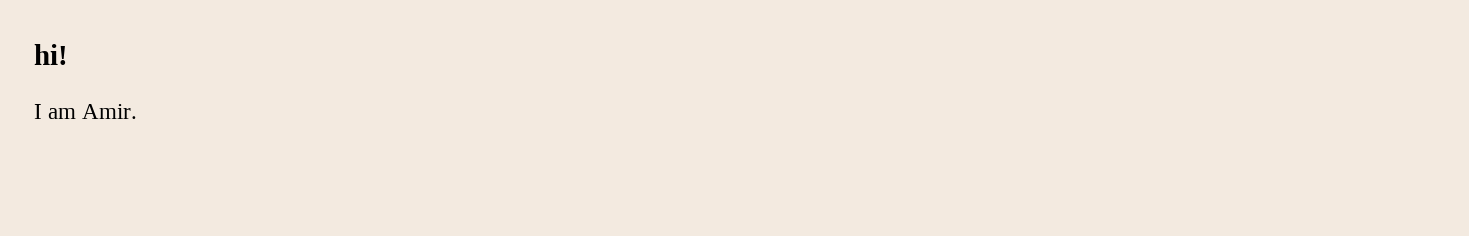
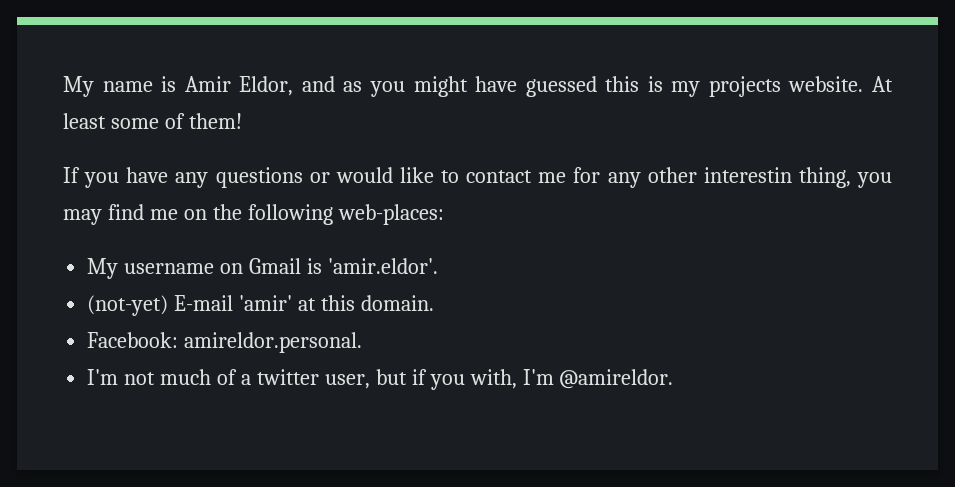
- hi!
- I am Amir.
+ My name is Amir Eldor, and as you might have guessed this is my projects website. At least some of them!
+ If you have any questions or would like to contact me for any other interestin thing, you may find me on the following web-places:
+ My username on Gmail is 'amir.eldor'.
+ (not-yet) E-mail 'amir' at this domain.
+ Facebook: amireldor.personal.
+ I'm not much of a twitter user, but if you with, I'm @amireldor.

